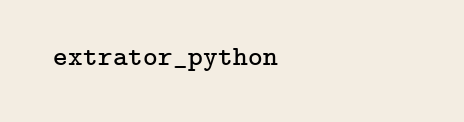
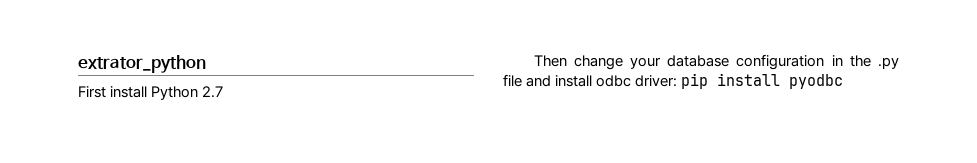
+ First install Python 2.7
+ Then change your database configuration in the .py file and install odbc driver: pip install pyodbc

